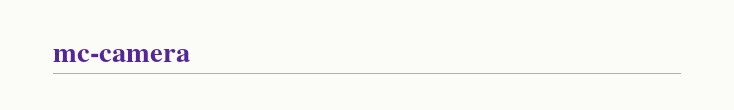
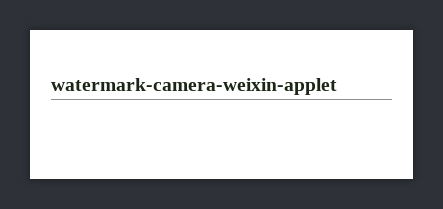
- mc-camera
+ watermark-camera-weixin-applet

